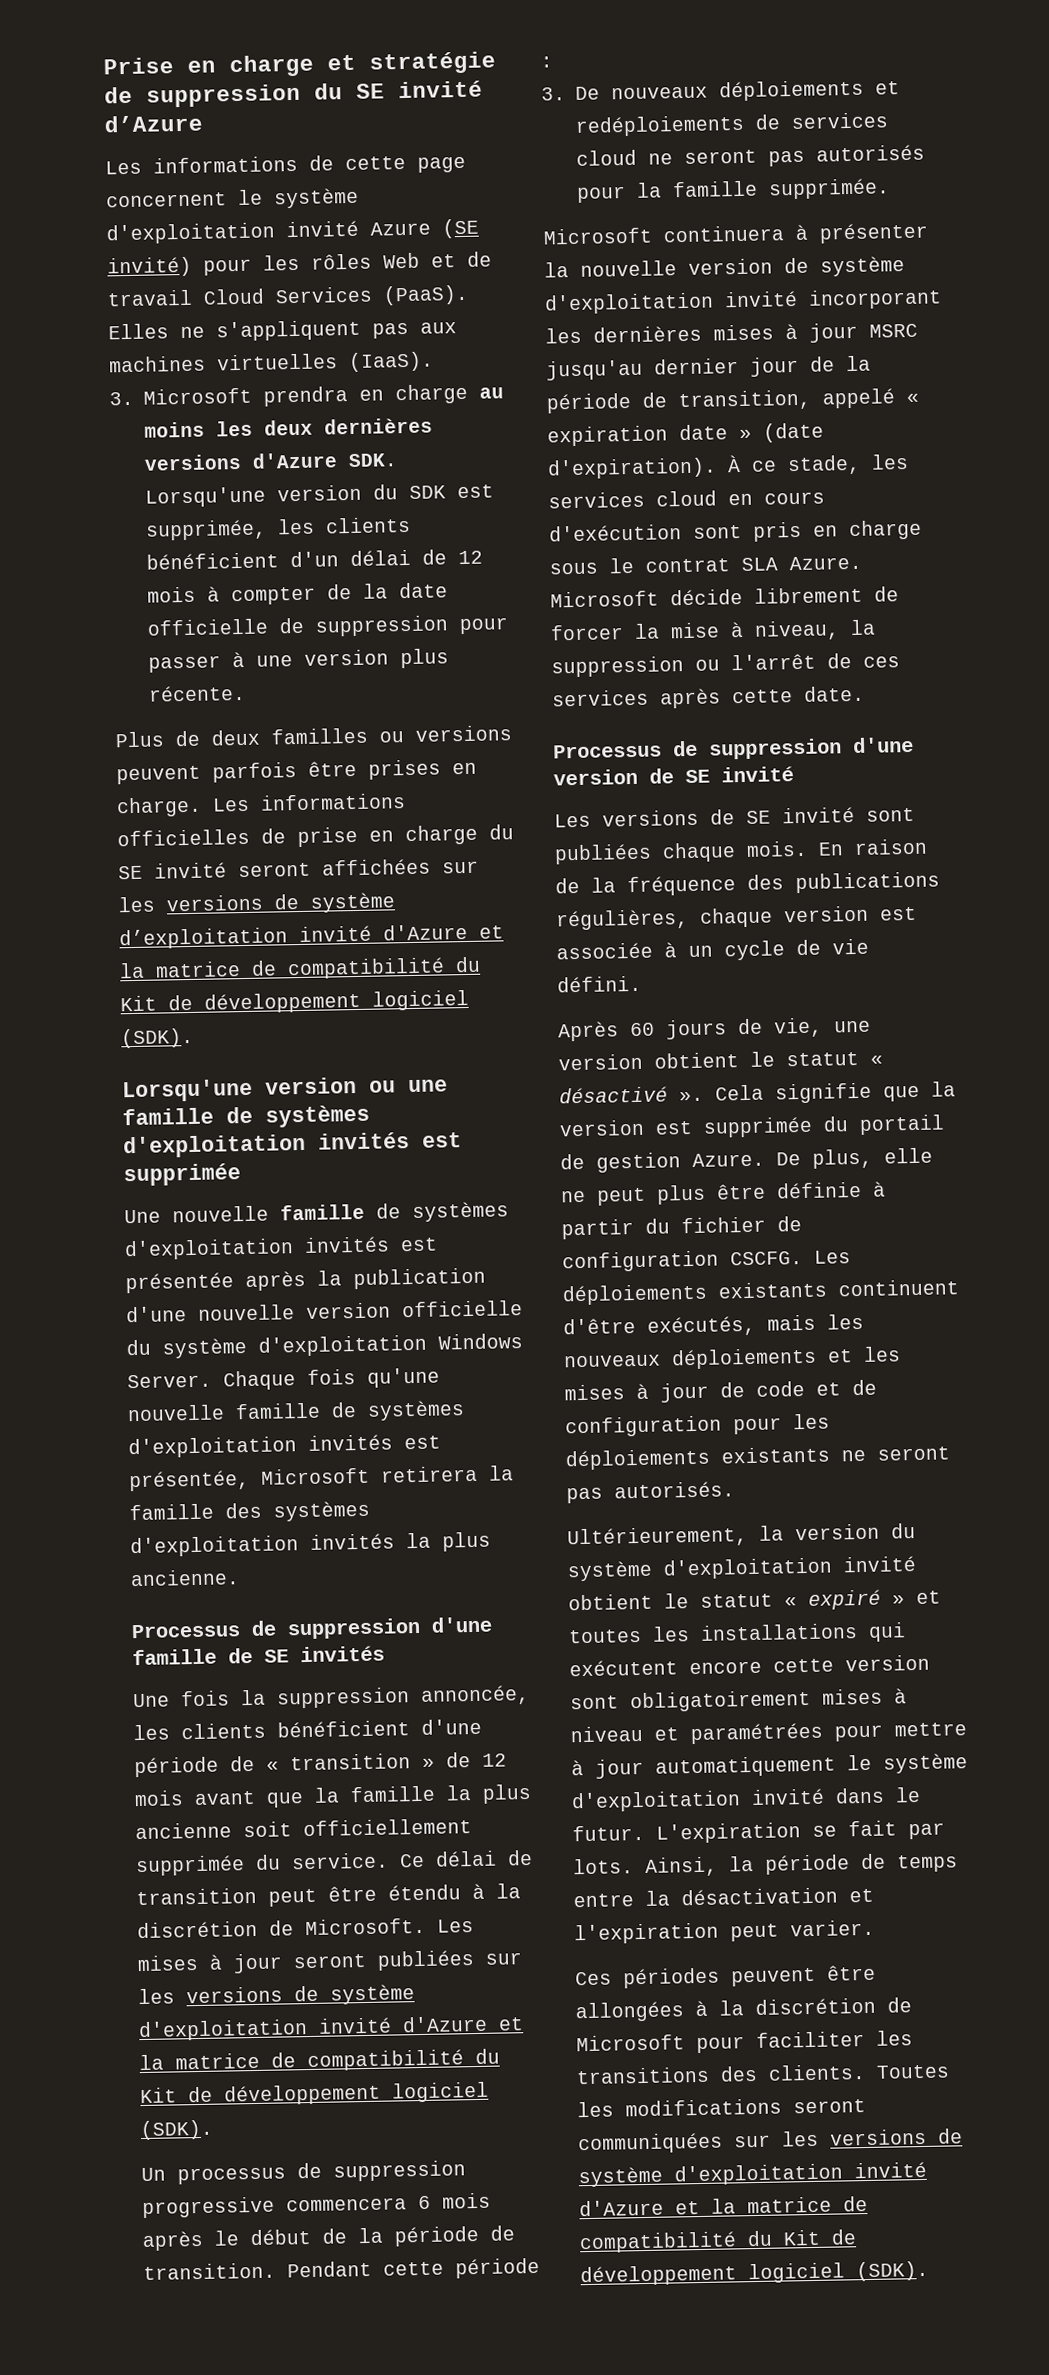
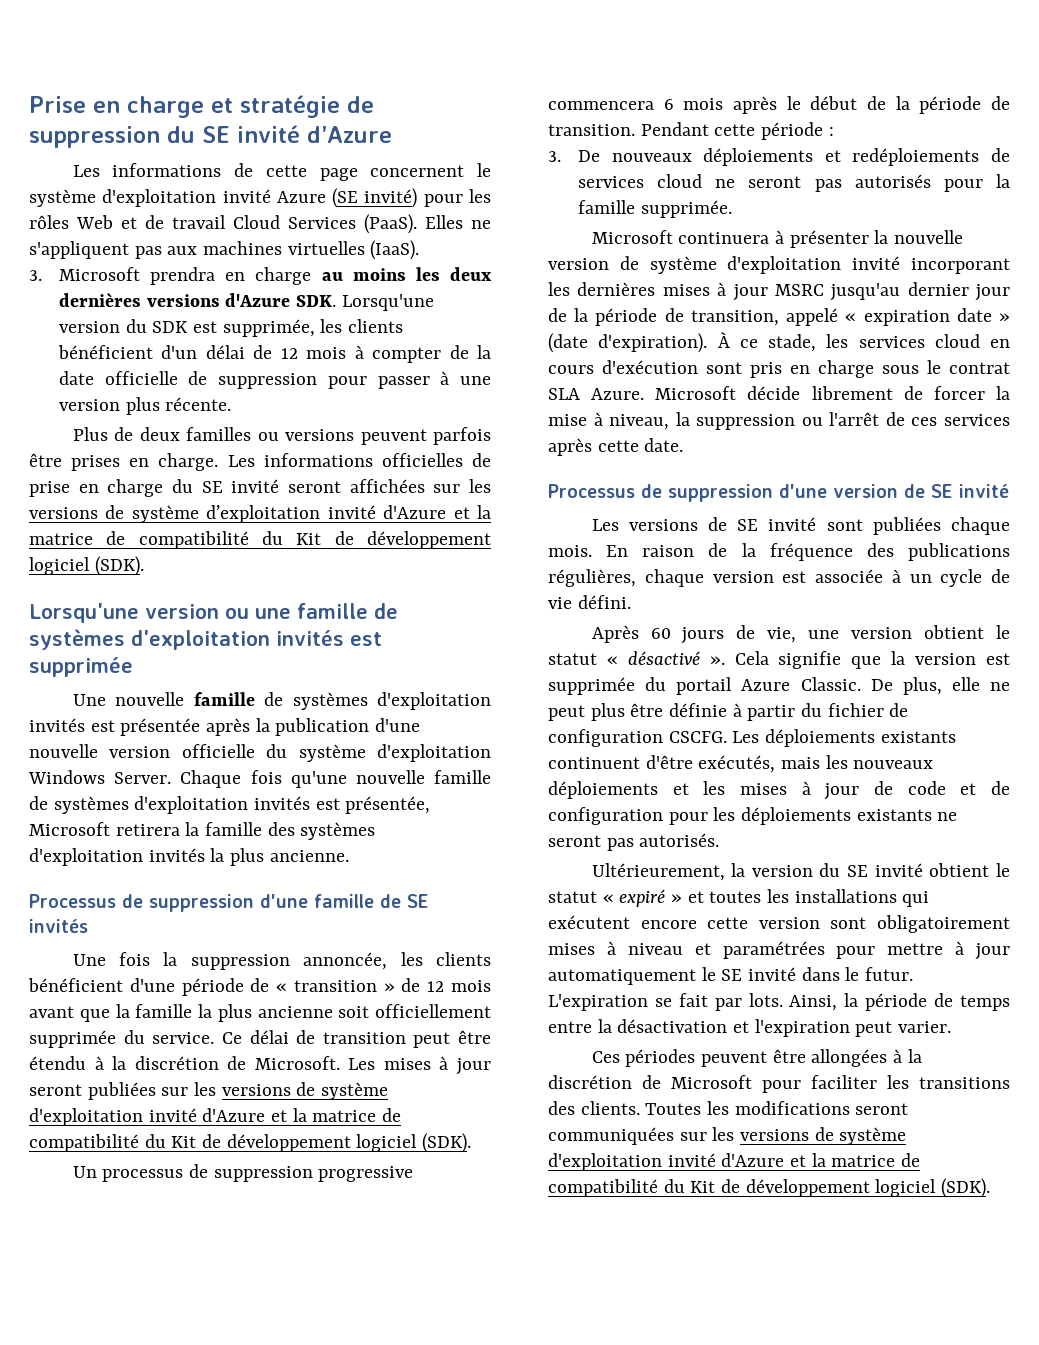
- Cela signifie que la version est supprimée du portail de gestion Azure.
+ Cela signifie que la version est supprimée du portail Azure Classic.
- Ultérieurement, la version du système d'exploitation invité obtient le statut « expiré » et toutes les installations qui exécutent encore cette version sont obligatoirement mises à niveau et paramétrées pour mettre à jour automatiquement le système d'exploitation invité dans le futur.
+ Ultérieurement, la version du SE invité obtient le statut « expiré » et toutes les installations qui exécutent encore cette version sont obligatoirement mises à niveau et paramétrées pour mettre à jour automatiquement le SE invité dans le futur.

